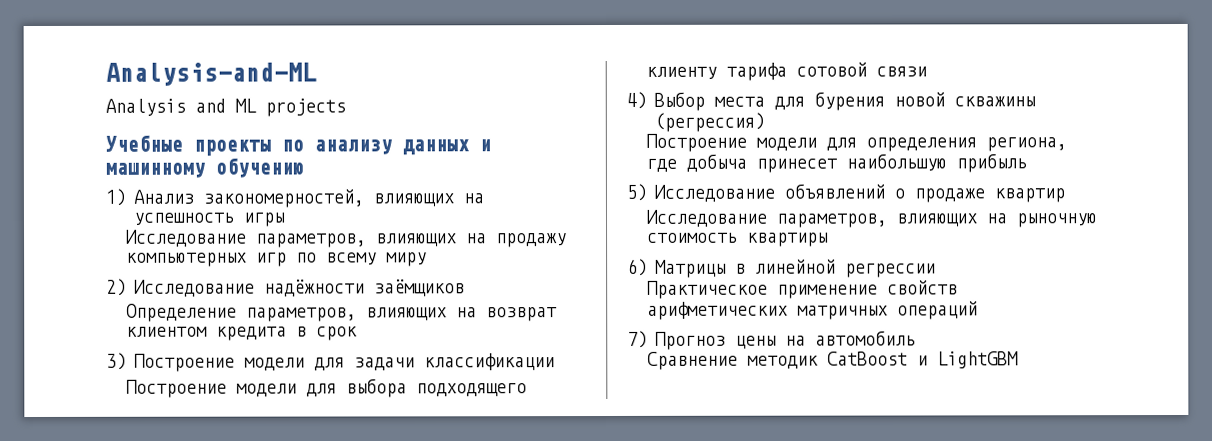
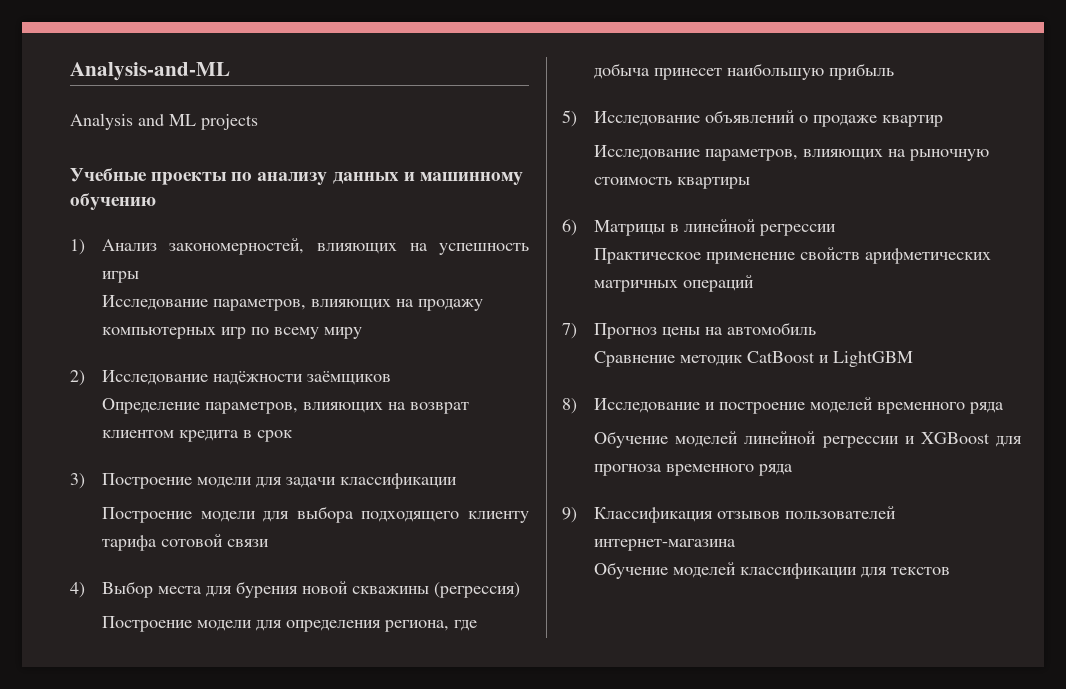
+ 8) Исследование и построение моделей временного ряда
+ Обучение моделей линейной регрессии и XGBoost для прогноза временного ряда
+ 9) Классификация отзывов пользователей интернет-магазина
+ Обучение моделей классификации для текстов

